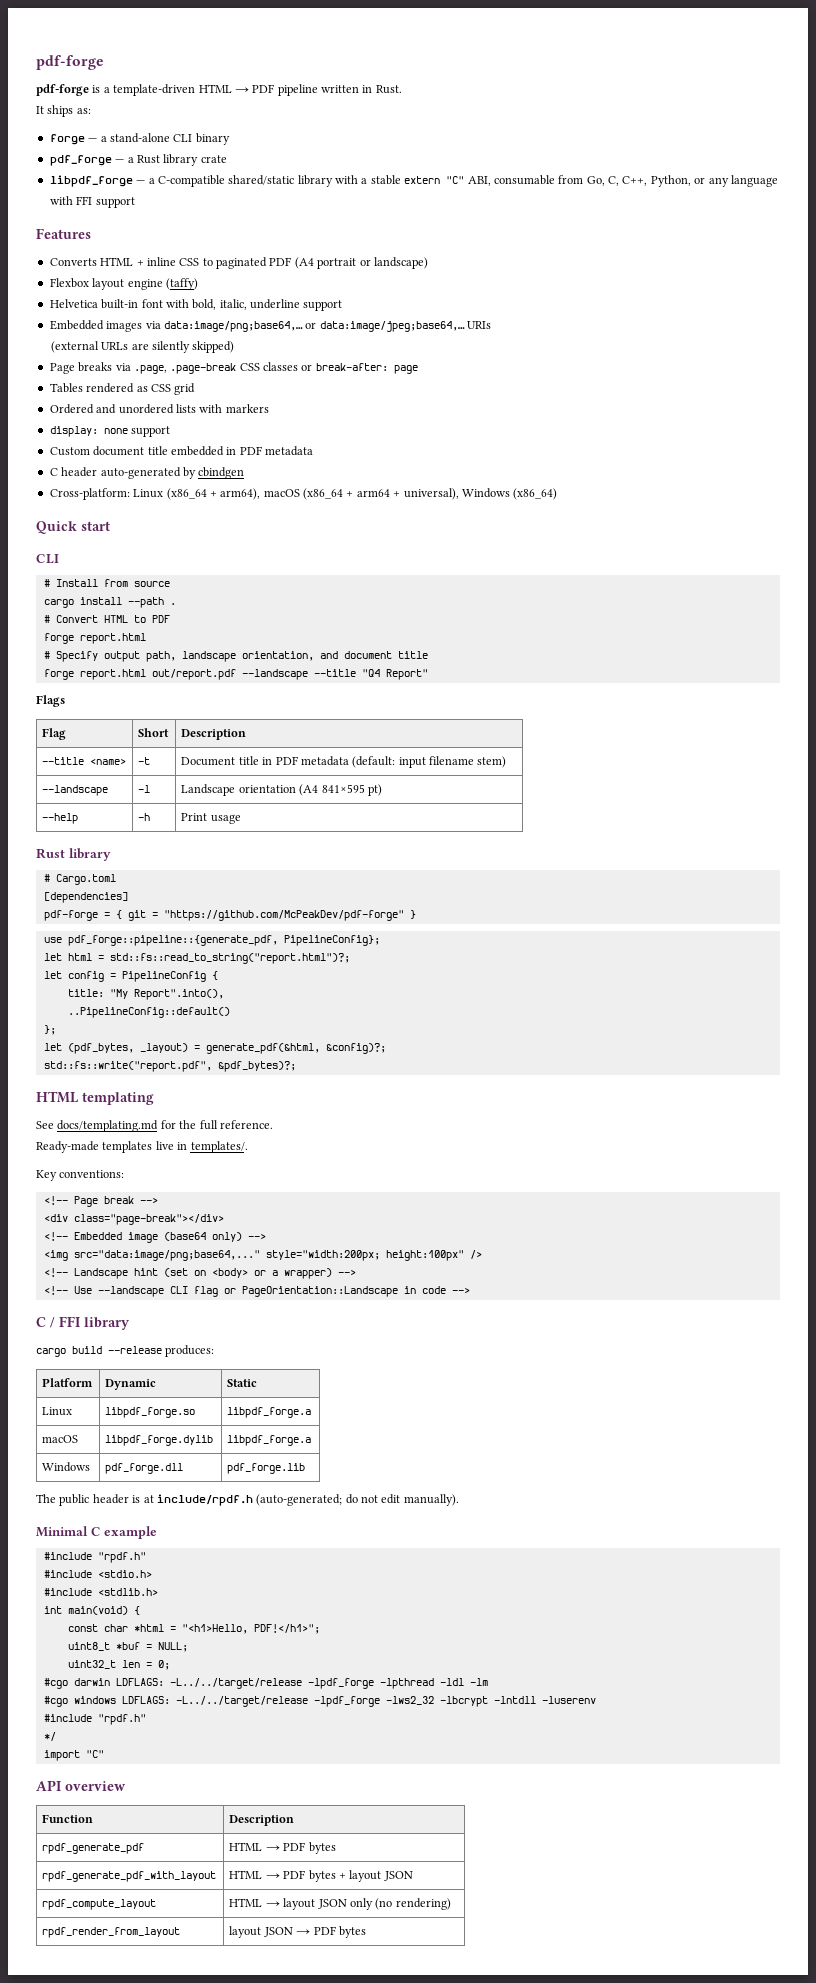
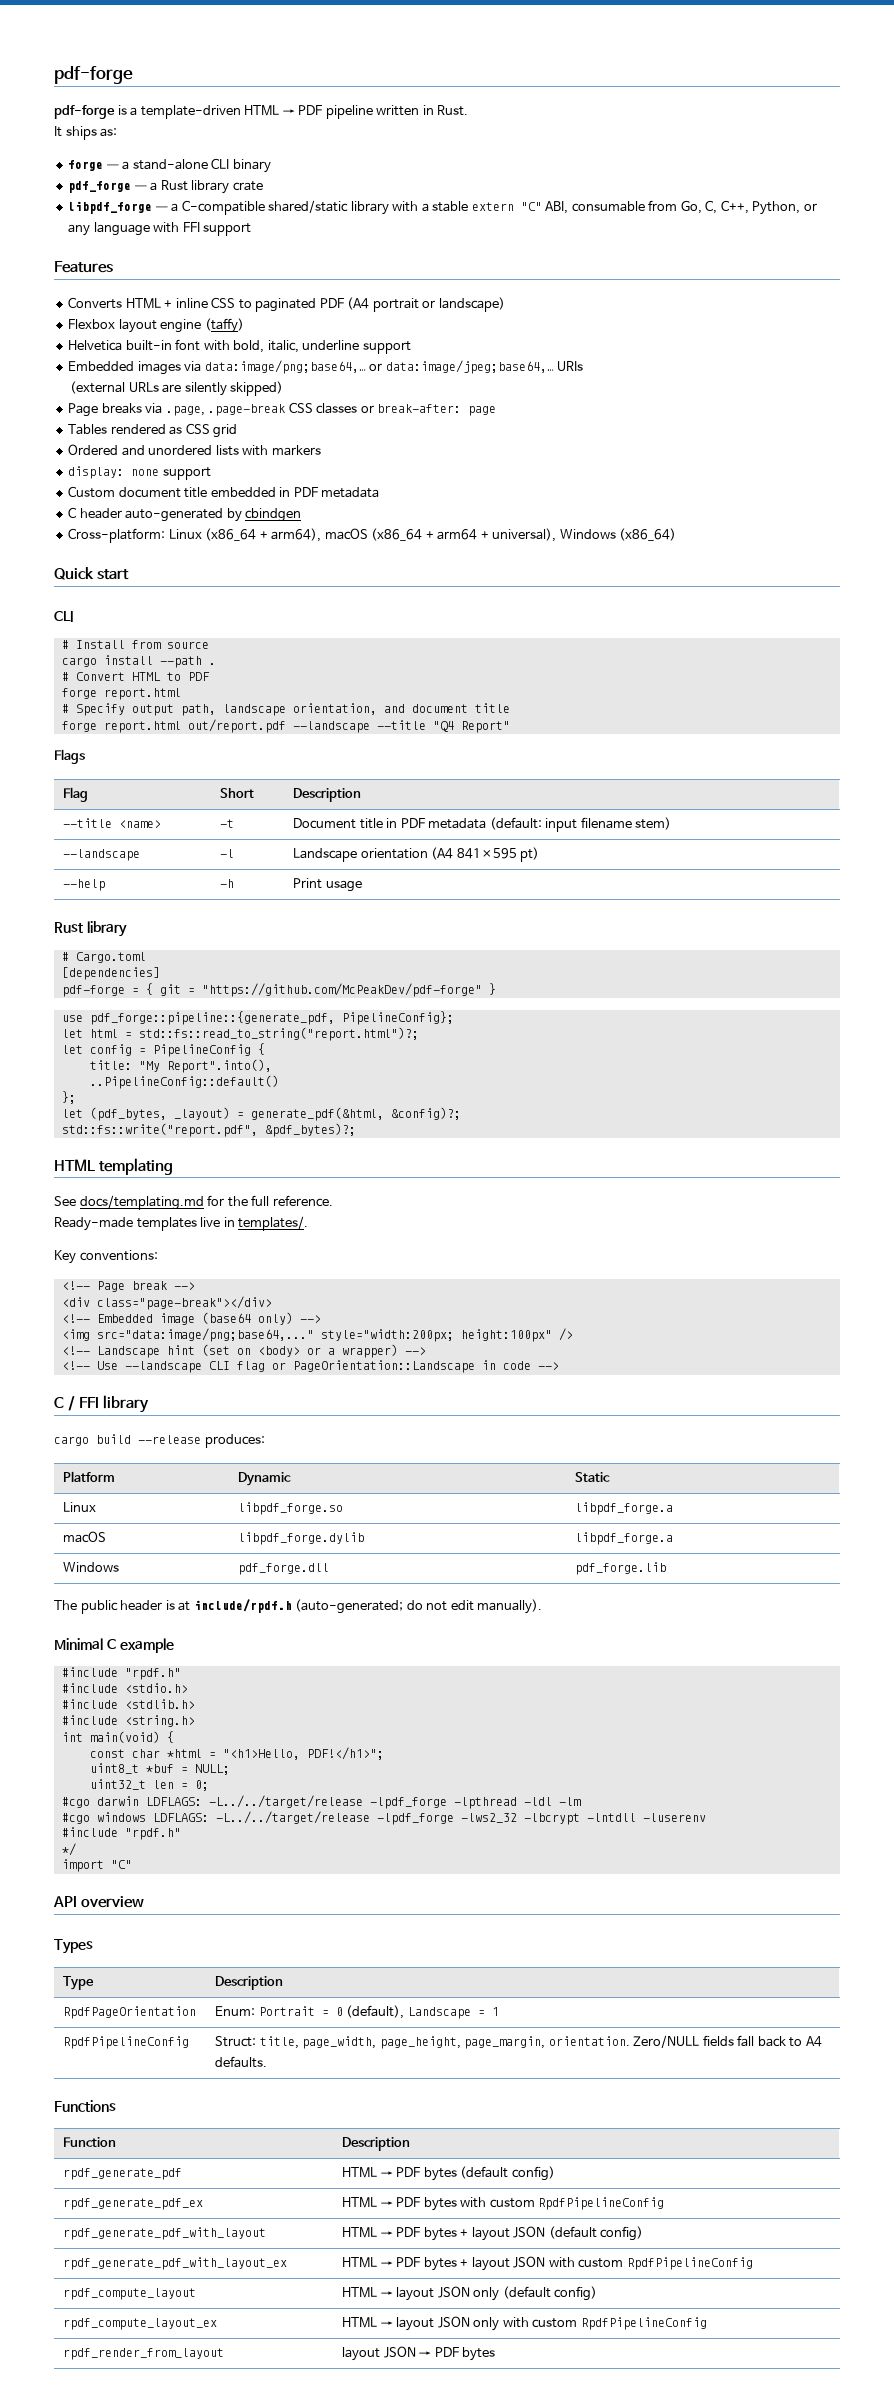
+ #include <string.h>
+ Types
+ Type | Description
+ RpdfPageOrientation | Enum: Portrait = 0 (default), Landscape = 1
+ RpdfPipelineConfig | Struct: title, page_width, page_height, page_margin, orientation. Zero/NULL fields fall back to A4 defaults.
+ Functions
- rpdf_generate_pdf | HTML → PDF bytes
+ rpdf_generate_pdf | HTML → PDF bytes (default config)
+ rpdf_generate_pdf_ex | HTML → PDF bytes with custom RpdfPipelineConfig
- rpdf_generate_pdf_with_layout | HTML → PDF bytes + layout JSON
+ rpdf_generate_pdf_with_layout | HTML → PDF bytes + layout JSON (default config)
+ rpdf_generate_pdf_with_layout_ex | HTML → PDF bytes + layout JSON with custom RpdfPipelineConfig
- rpdf_compute_layout | HTML → layout JSON only (no rendering)
+ rpdf_compute_layout | HTML → layout JSON only (default config)
+ rpdf_compute_layout_ex | HTML → layout JSON only with custom RpdfPipelineConfig

